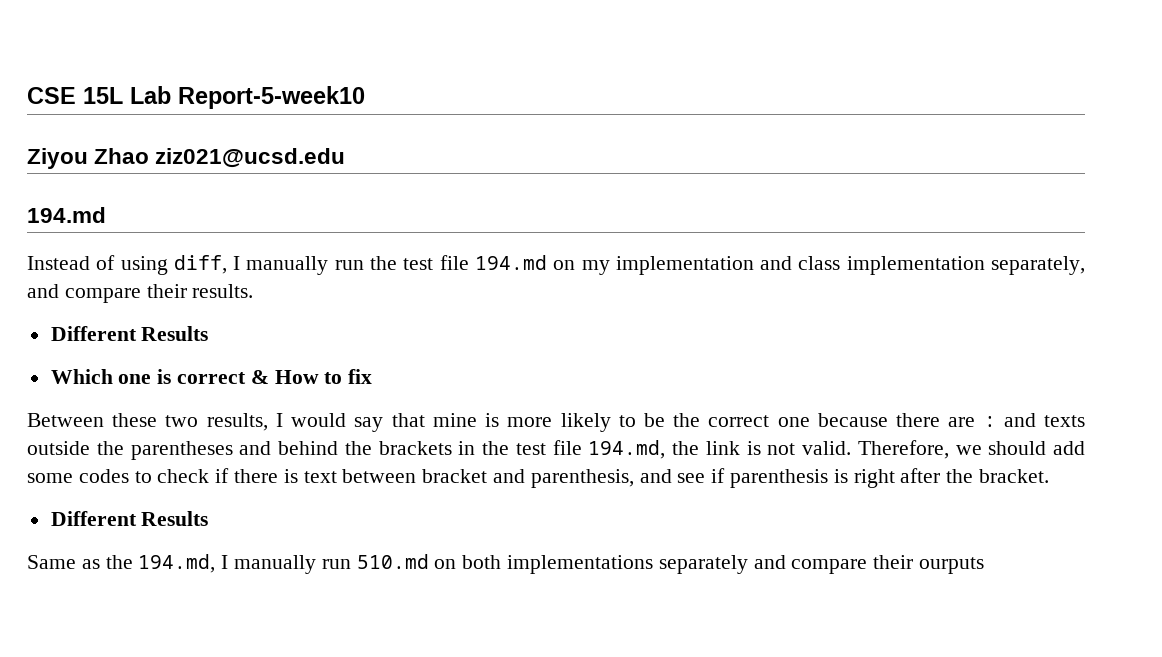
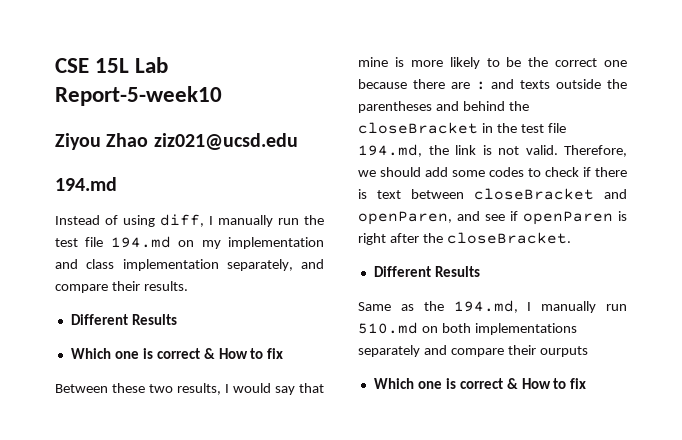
- Between these two results, I would say that mine is more likely to be the correct one because there are : and texts outside the parentheses and behind the brackets in the test file 194.md, the link is not valid.
+ Between these two results, I would say that mine is more likely to be the correct one because there are : and texts outside the parentheses and behind the closeBracket in the test file 194.md, the link is not valid.
- Therefore, we should add some codes to check if there is text between bracket and parenthesis, and see if parenthesis is right after the bracket.
+ Therefore, we should add some codes to check if there is text between closeBracket and openParen, and see if openParen is right after the closeBracket.
  Same as the 194.md, I manually run 510.md on both implementations separately and compare their ourputs
+ Which one is correct & How to fix

